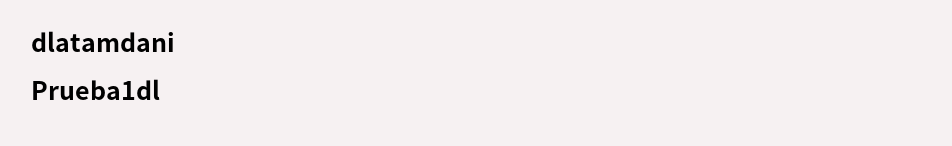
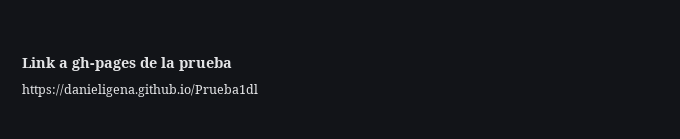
- dlatamdani
- Prueba1dl
+ Link a gh-pages de la prueba
+ https://danieligena.github.io/Prueba1dl

